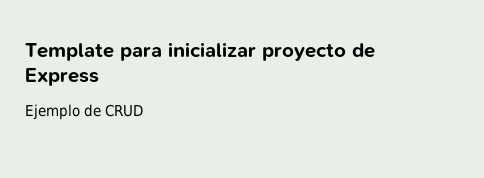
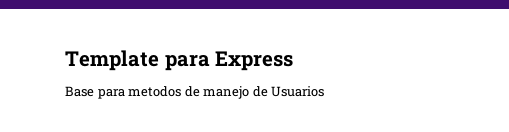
- Template para inicializar proyecto de Express
- Ejemplo de CRUD
+ Template para Express
+ Base para metodos de manejo de Usuarios

